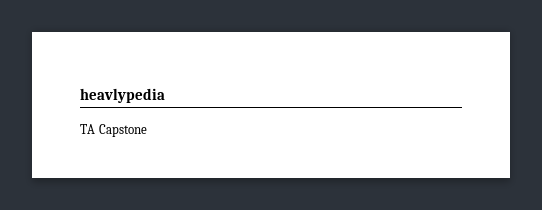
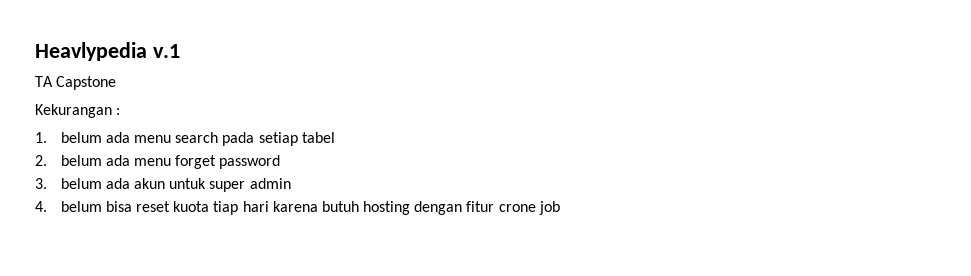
- heavlypedia
+ Heavlypedia v.1
+ Kekurangan :
+ 1. belum ada menu search pada setiap tabel
+ 2. belum ada menu forget password
+ 3. belum ada akun untuk super admin
+ 4. belum bisa reset kuota tiap hari karena butuh hosting dengan fitur crone job

